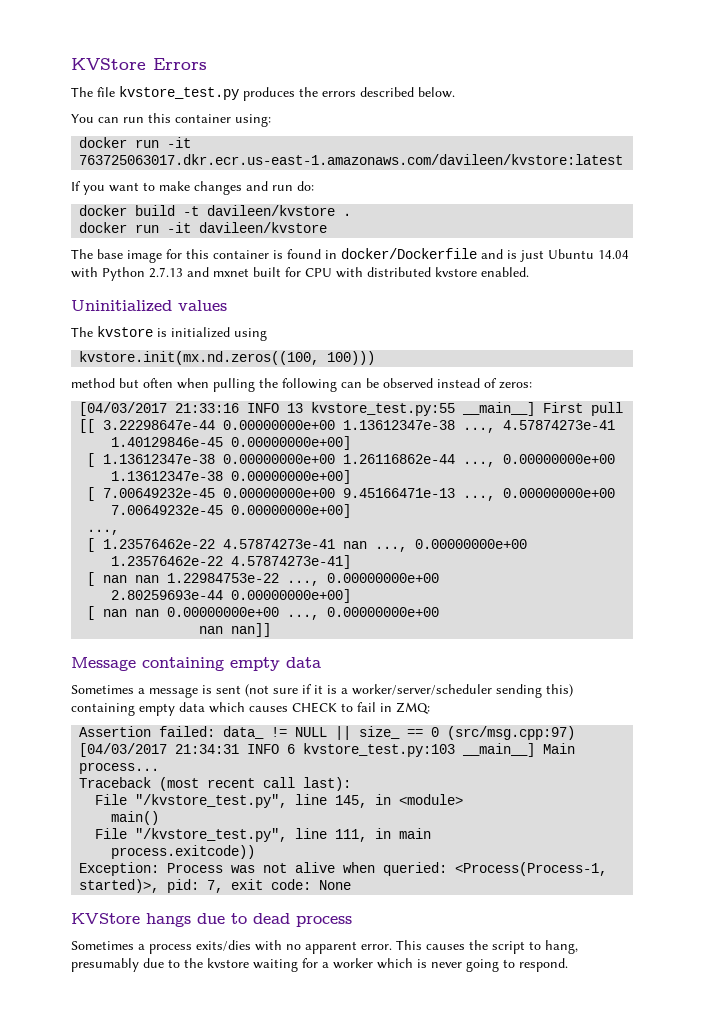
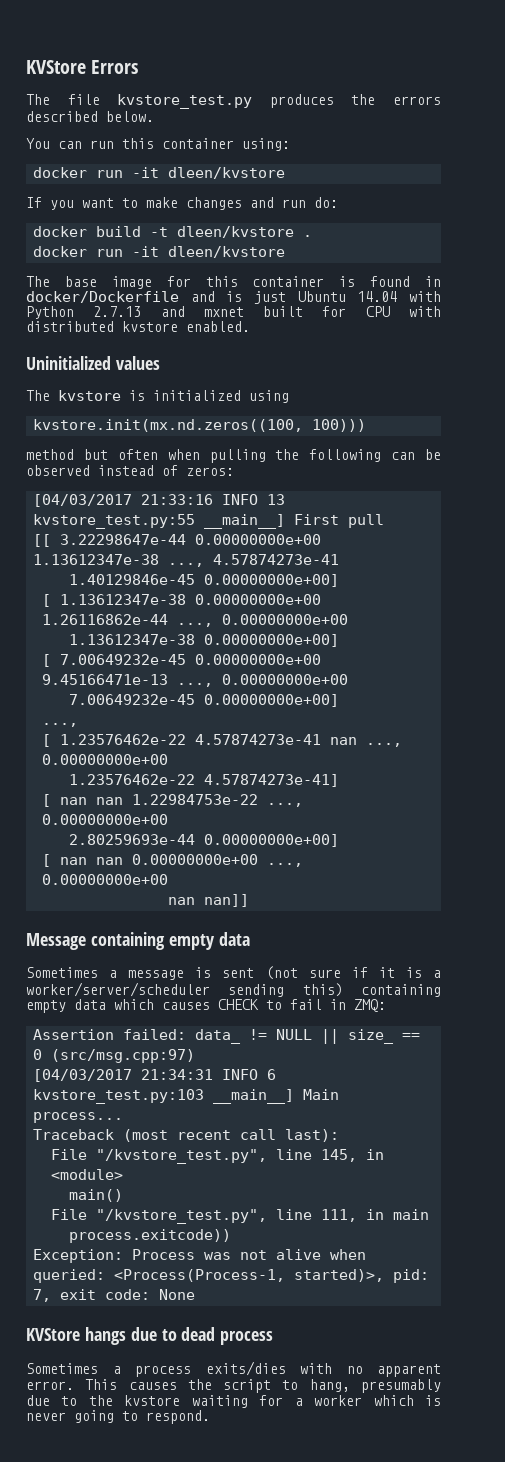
  You can run this container using:
- docker run -it 763725063017.dkr.ecr.us-east-1.amazonaws.com/davileen/kvstore:latest
+ docker run -it dleen/kvstore
- docker build -t davileen/kvstore .
- docker run -it davileen/kvstore
+ docker build -t dleen/kvstore .
+ docker run -it dleen/kvstore

